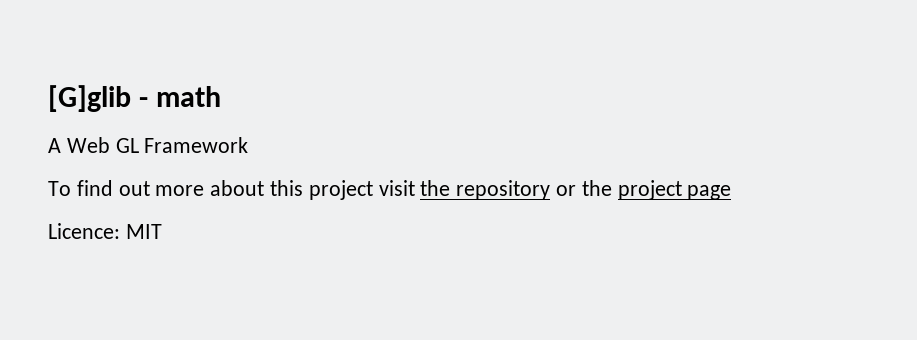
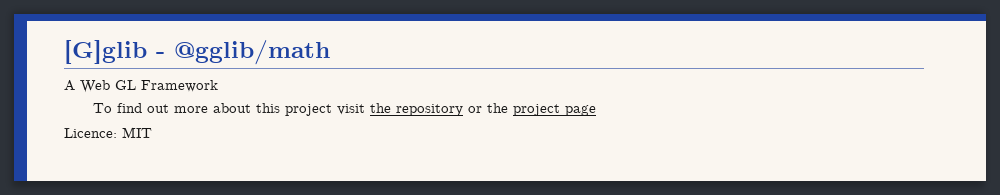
- [G]glib - math
+ [G]glib - @gglib/math

